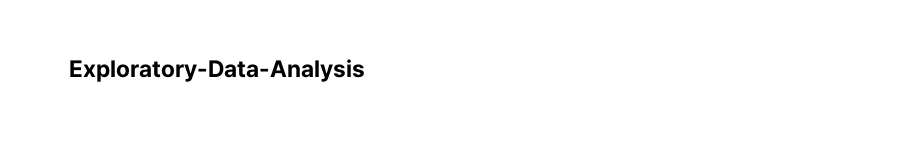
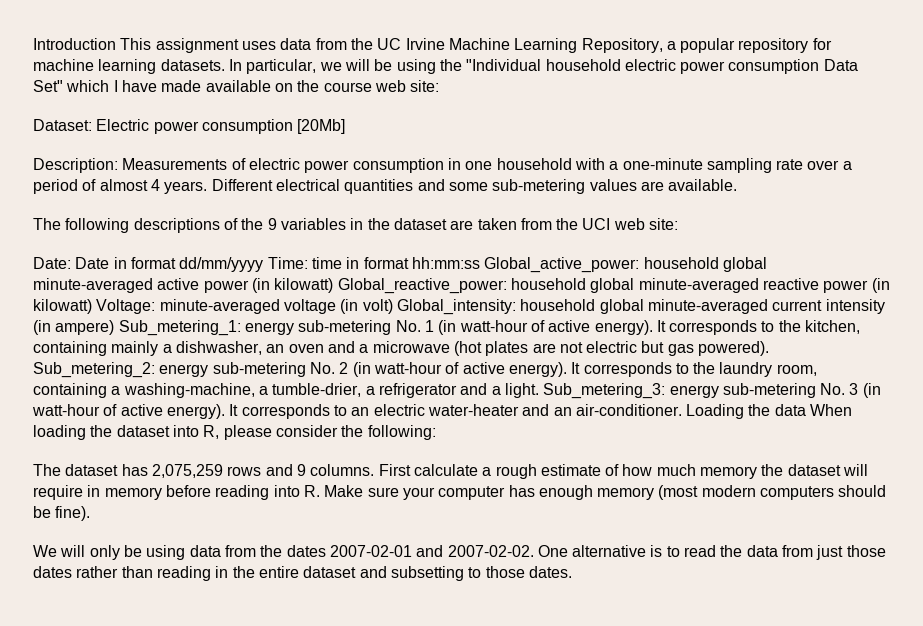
- Exploratory-Data-Analysis
+ Introduction This assignment uses data from the UC Irvine Machine Learning Repository, a popular repository for machine learning datasets. In particular, we will be using the "Individual household electric power consumption Data Set" which I have made available on the course web site:
+ Dataset: Electric power consumption [20Mb]
+ Description: Measurements of electric power consumption in one household with a one-minute sampling rate over a period of almost 4 years. Different electrical quantities and some sub-metering values are available.
+ The following descriptions of the 9 variables in the dataset are taken from the UCI web site:
+ Date: Date in format dd/mm/yyyy Time: time in format hh:mm:ss Global_active_power: household global minute-averaged active power (in kilowatt) Global_reactive_power: household global minute-averaged reactive power (in kilowatt) Voltage: minute-averaged voltage (in volt) Global_intensity: household global minute-averaged current intensity (in ampere) Sub_metering_1: energy sub-metering No. 1 (in watt-hour of active energy). It corresponds to the kitchen, containing mainly a dishwasher, an oven and a microwave (hot plates are not electric but gas powered). Sub_metering_2: energy sub-metering No. 2 (in watt-hour of active energy). It corresponds to the laundry room, containing a washing-machine, a tumble-drier, a refrigerator and a light. Sub_metering_3: energy sub-metering No. 3 (in watt-hour of active energy). It corresponds to an electric water-heater and an air-conditioner. Loading the data When loading the dataset into R, please consider the following:
+ The dataset has 2,075,259 rows and 9 columns. First calculate a rough estimate of how much memory the dataset will require in memory before reading into R. Make sure your computer has enough memory (most modern computers should be fine).
+ We will only be using data from the dates 2007-02-01 and 2007-02-02. One alternative is to read the data from just those dates rather than reading in the entire dataset and subsetting to those dates.

